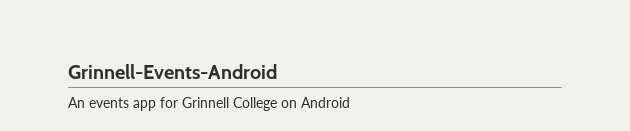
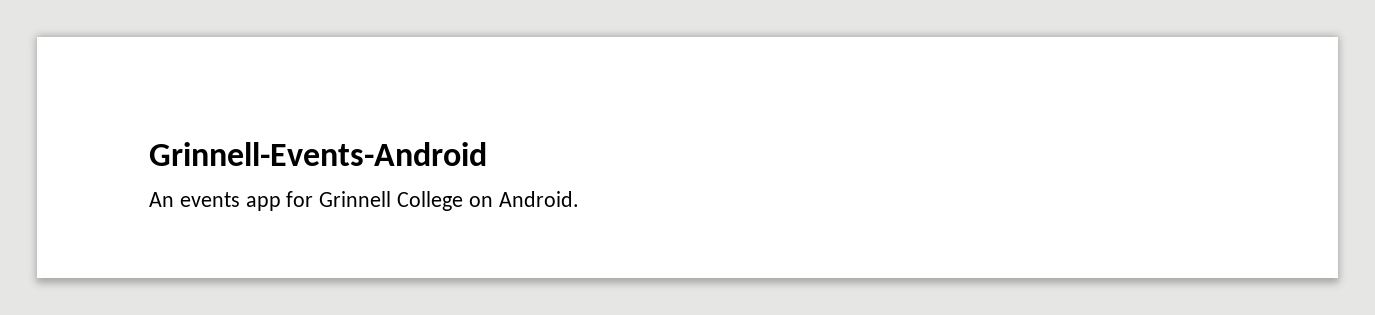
- An events app for Grinnell College on Android
+ An events app for Grinnell College on Android.

